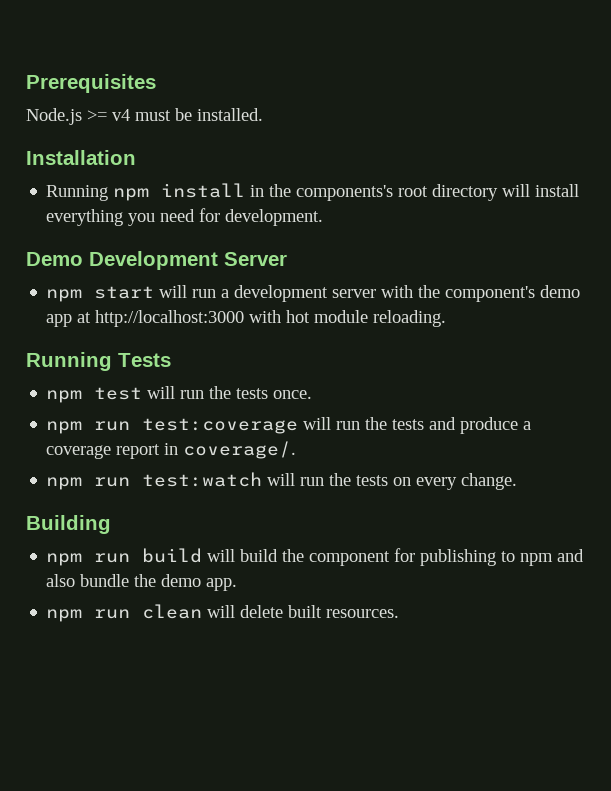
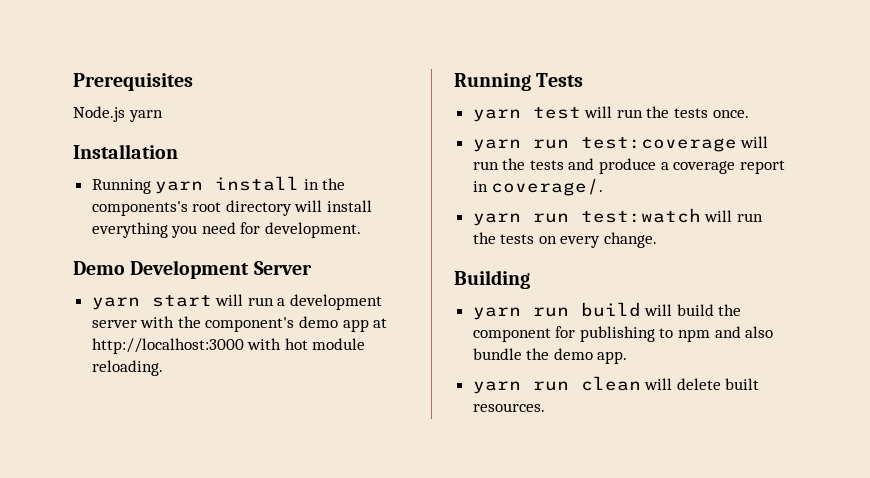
- Node.js >= v4 must be installed.
+ Node.js yarn
- Running npm install in the components's root directory will install everything you need for development.
+ Running yarn install in the components's root directory will install everything you need for development.
- npm start will run a development server with the component's demo app at http://localhost:3000 with hot module reloading.
+ yarn start will run a development server with the component's demo app at http://localhost:3000 with hot module reloading.
- npm test will run the tests once.
+ yarn test will run the tests once.
- npm run test:coverage will run the tests and produce a coverage report in coverage/.
+ yarn run test:coverage will run the tests and produce a coverage report in coverage/.
- npm run test:watch will run the tests on every change.
+ yarn run test:watch will run the tests on every change.
- npm run build will build the component for publishing to npm and also bundle the demo app.
+ yarn run build will build the component for publishing to npm and also bundle the demo app.
- npm run clean will delete built resources.
+ yarn run clean will delete built resources.

